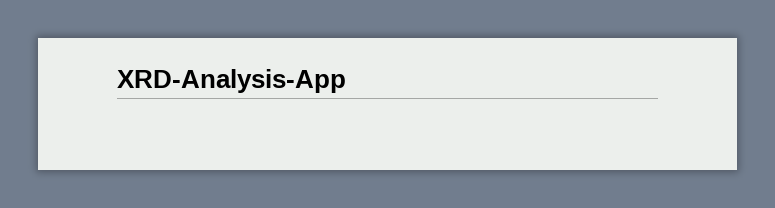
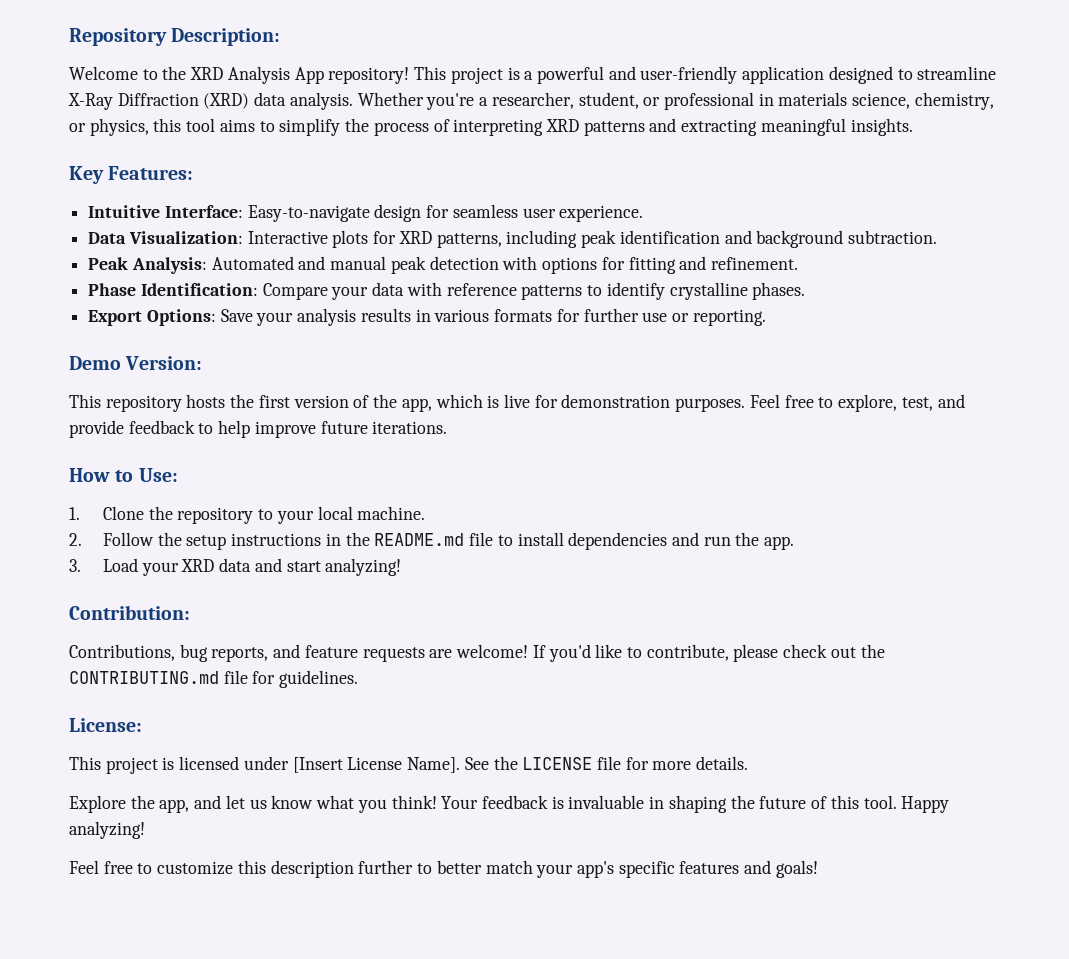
- XRD-Analysis-App
+ Repository Description:
+ Welcome to the XRD Analysis App repository! This project is a powerful and user-friendly application designed to streamline X-Ray Diffraction (XRD) data analysis. Whether you're a researcher, student, or professional in materials science, chemistry, or physics, this tool aims to simplify the process of interpreting XRD patterns and extracting meaningful insights.
+ Key Features:
+ Intuitive Interface: Easy-to-navigate design for seamless user experience.
+ Data Visualization: Interactive plots for XRD patterns, including peak identification and background subtraction.
+ Peak Analysis: Automated and manual peak detection with options for fitting and refinement.
+ Phase Identification: Compare your data with reference patterns to identify crystalline phases.
+ Export Options: Save your analysis results in various formats for further use or reporting.
+ Demo Version:
+ This repository hosts the first version of the app, which is live for demonstration purposes. Feel free to explore, test, and provide feedback to help improve future iterations.
+ How to Use:
+ 1. Clone the repository to your local machine.
+ 2. Follow the setup instructions in the README.md file to install dependencies and run the app.
+ 3. Load your XRD data and start analyzing!
+ Contribution:
+ Contributions, bug reports, and feature requests are welcome! If you'd like to contribute, please check out the CONTRIBUTING.md file for guidelines.
+ License:
+ This project is licensed under [Insert License Name]. See the LICENSE file for more details.
+ Explore the app, and let us know what you think! Your feedback is invaluable in shaping the future of this tool. Happy analyzing!
+ Feel free to customize this description further to better match your app's specific features and goals!

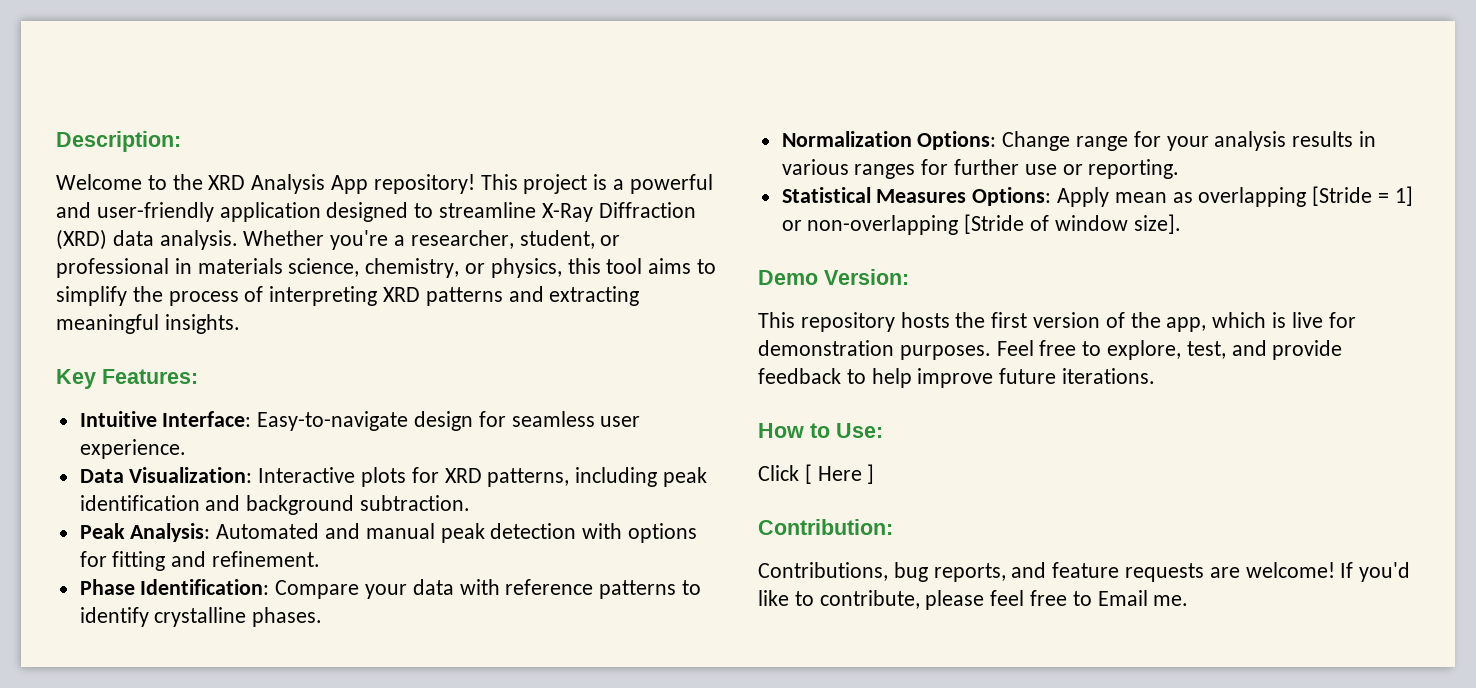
- Repository Description:
+ Description:
- Export Options: Save your analysis results in various formats for further use or reporting.
+ Normalization Options: Change range for your analysis results in various ranges for further use or reporting.
+ Statistical Measures Options: Apply mean as overlapping [Stride = 1] or non-overlapping [Stride of window size].
- 1. Clone the repository to your local machine.
- 2. Follow the setup instructions in the README.md file to install dependencies and run the app.
- 3. Load your XRD data and start analyzing!
+ Click [ Here ]
- If you'd like to contribute, please check out the CONTRIBUTING.md file for guidelines.
- License:
- This project is licensed under [Insert License Name]. See the LICENSE file for more details.
- Explore the app, and let us know what you think! Your feedback is invaluable in shaping the future of this tool. Happy analyzing!
- Feel free to customize this description further to better match your app's specific features and goals!
+ If you'd like to contribute, please feel free to Email me.

